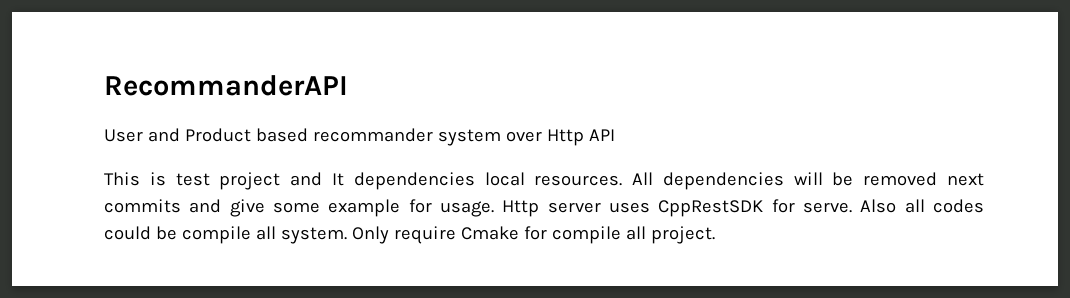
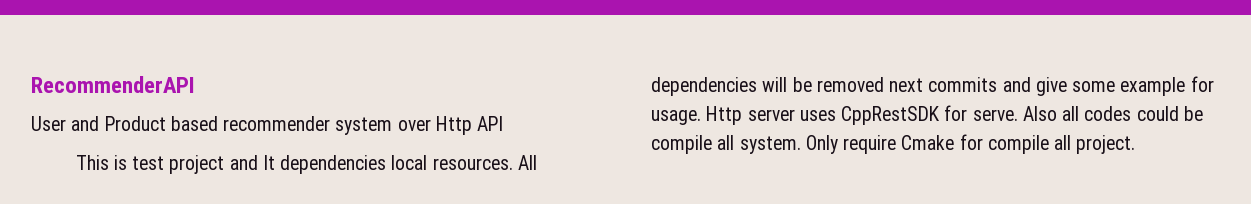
- RecommanderAPI
+ RecommenderAPI
- User and Product based recommander system over Http API
+ User and Product based recommender system over Http API

